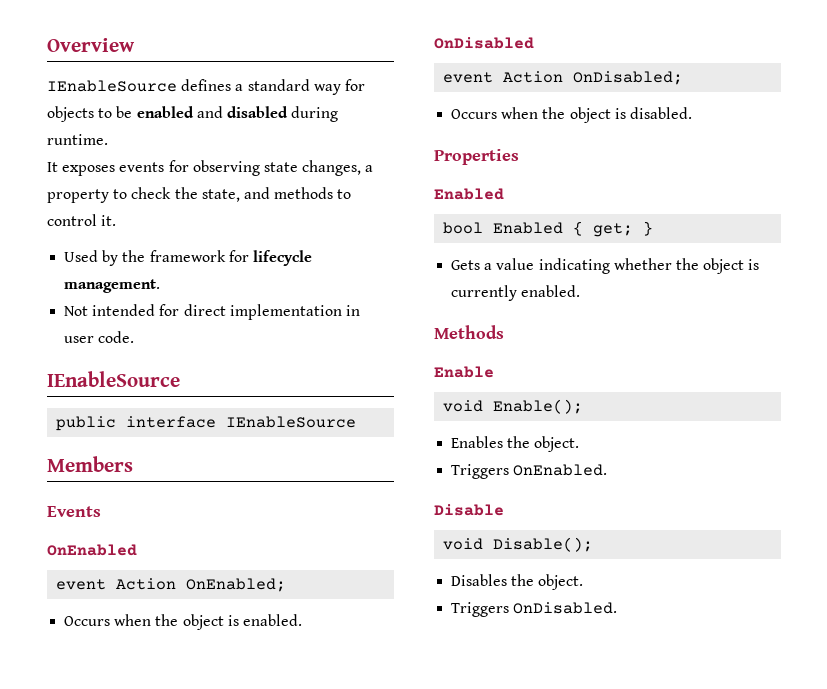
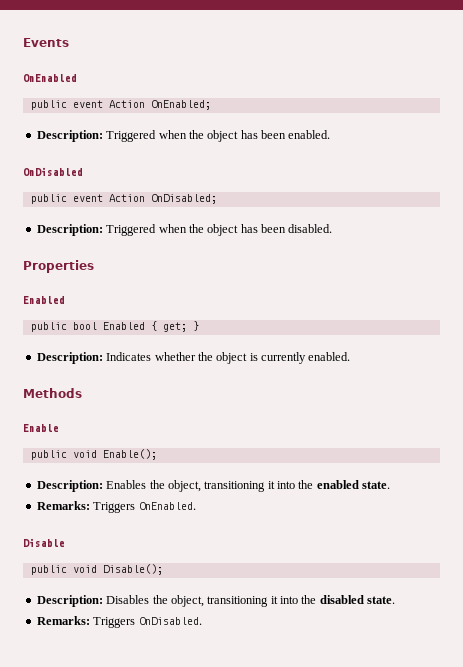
- Overview
- IEnableSource defines a standard way for objects to be enabled and disabled during runtime.
- It exposes events for observing state changes, a property to check the state, and methods to control it.
- Used by the framework for lifecycle management.
- Not intended for direct implementation in user code.
- IEnableSource
- public interface IEnableSource
- Members
- event Action OnEnabled;
+ public event Action OnEnabled;
- Occurs when the object is enabled.
+ Description: Triggered when the object has been enabled.
- event Action OnDisabled;
+ public event Action OnDisabled;
- Occurs when the object is disabled.
+ Description: Triggered when the object has been disabled.
- bool Enabled { get; }
+ public bool Enabled { get; }
- Gets a value indicating whether the object is currently enabled.
+ Description: Indicates whether the object is currently enabled.
- void Enable();
+ public void Enable();
- Enables the object.
- Triggers OnEnabled.
+ Description: Enables the object, transitioning it into the enabled state.
+ Remarks: Triggers OnEnabled.
- void Disable();
+ public void Disable();
- Disables the object.
- Triggers OnDisabled.
+ Description: Disables the object, transitioning it into the disabled state.
+ Remarks: Triggers OnDisabled.

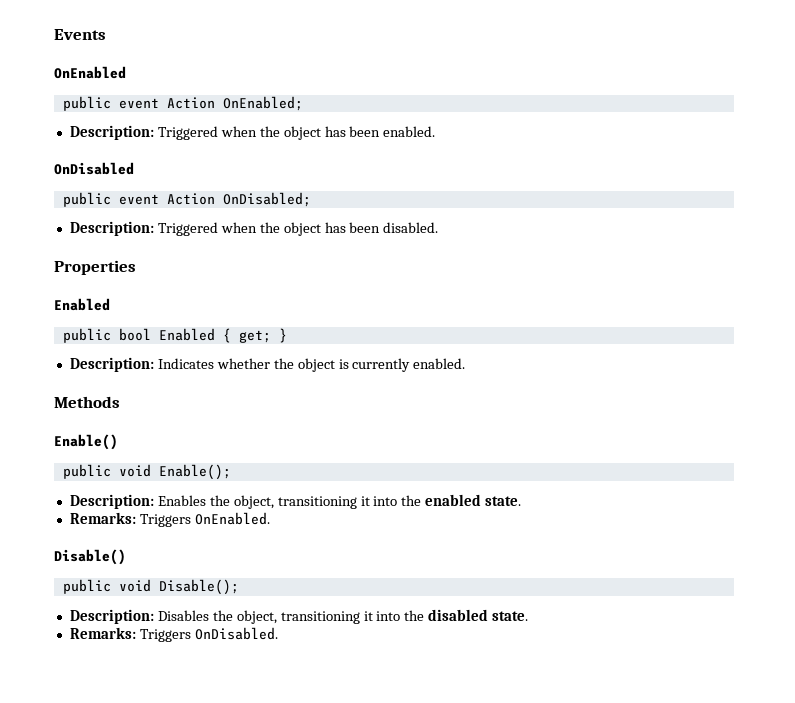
- Enable
+ Enable()
- Disable
+ Disable()

